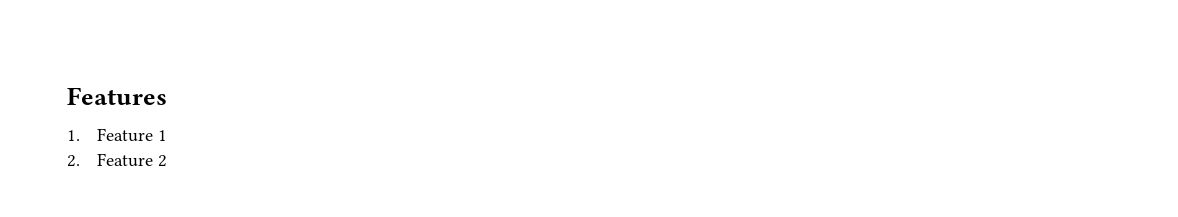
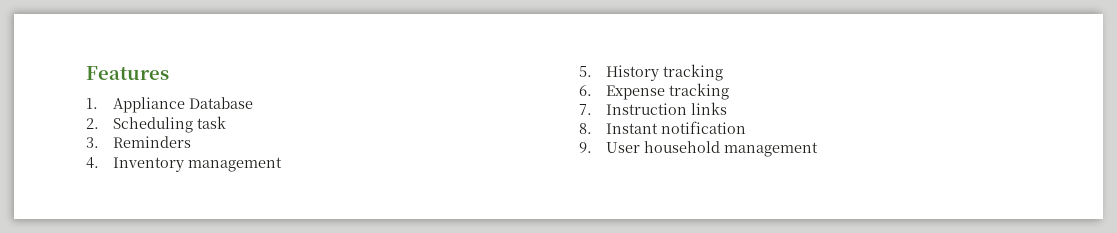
- 1. Feature 1
+ 1. Appliance Database
- 2. Feature 2
+ 2. Scheduling task
+ 3. Reminders
+ 4. Inventory management
+ 5. History tracking
+ 6. Expense tracking
+ 7. Instruction links
+ 8. Instant notification
+ 9. User household management

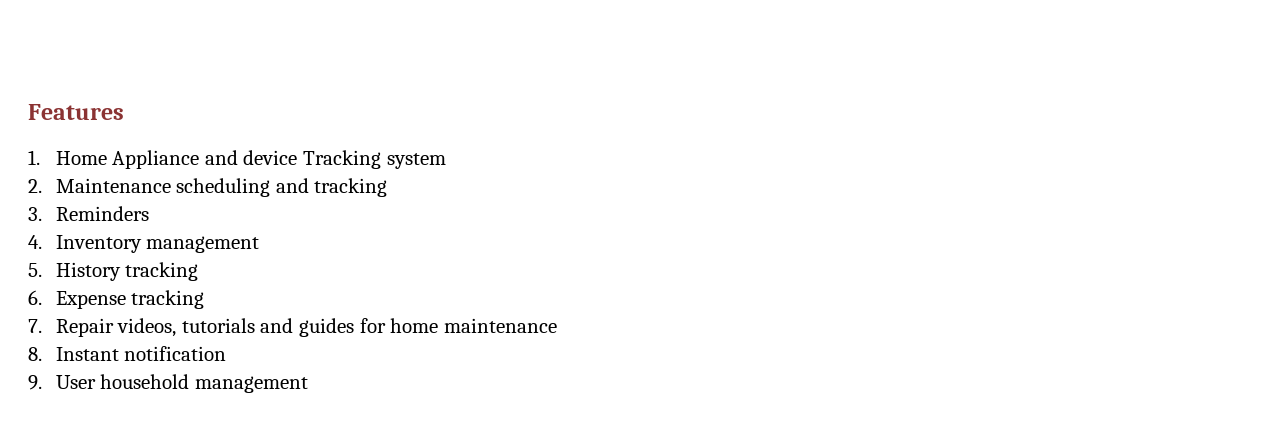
- 1. Appliance Database
- 2. Scheduling task
+ 1. Home Appliance and device Tracking system
+ 2. Maintenance scheduling and tracking
- 7. Instruction links
+ 7. Repair videos, tutorials and guides for home maintenance

